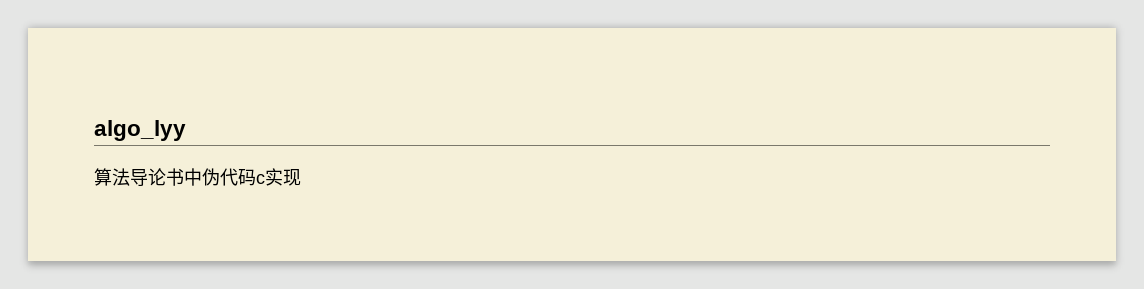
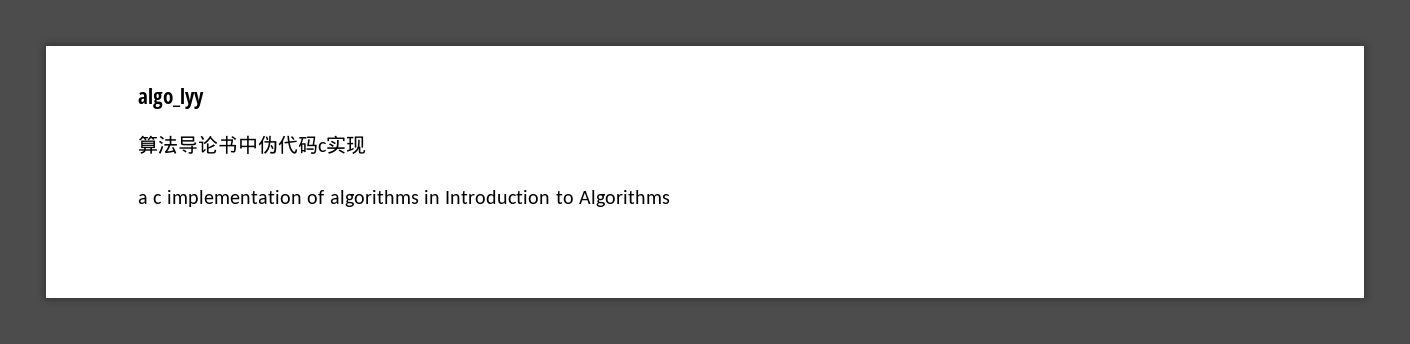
+ a c implementation of algorithms in Introduction to Algorithms

